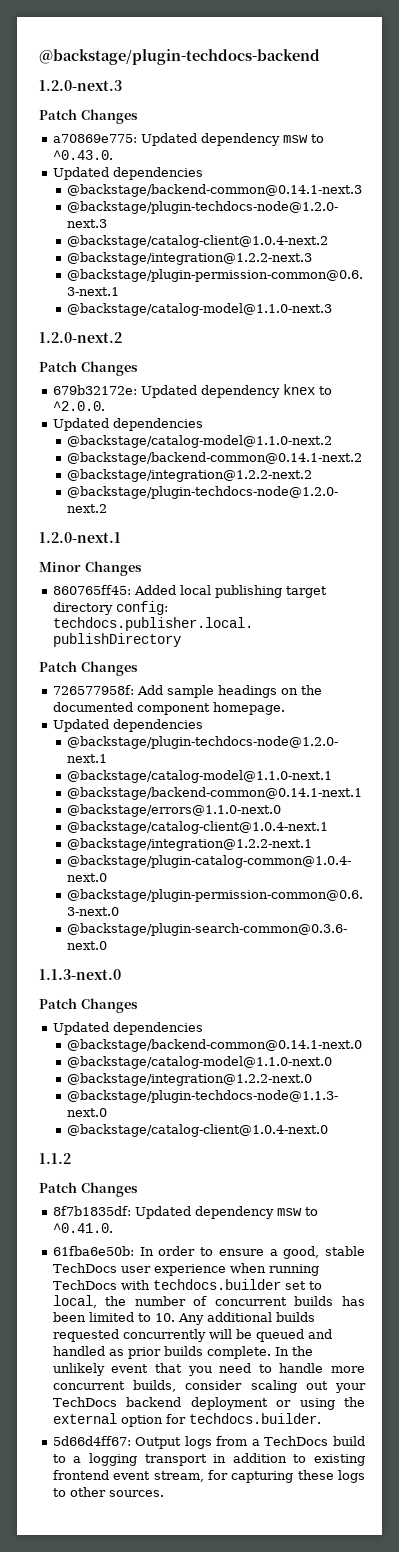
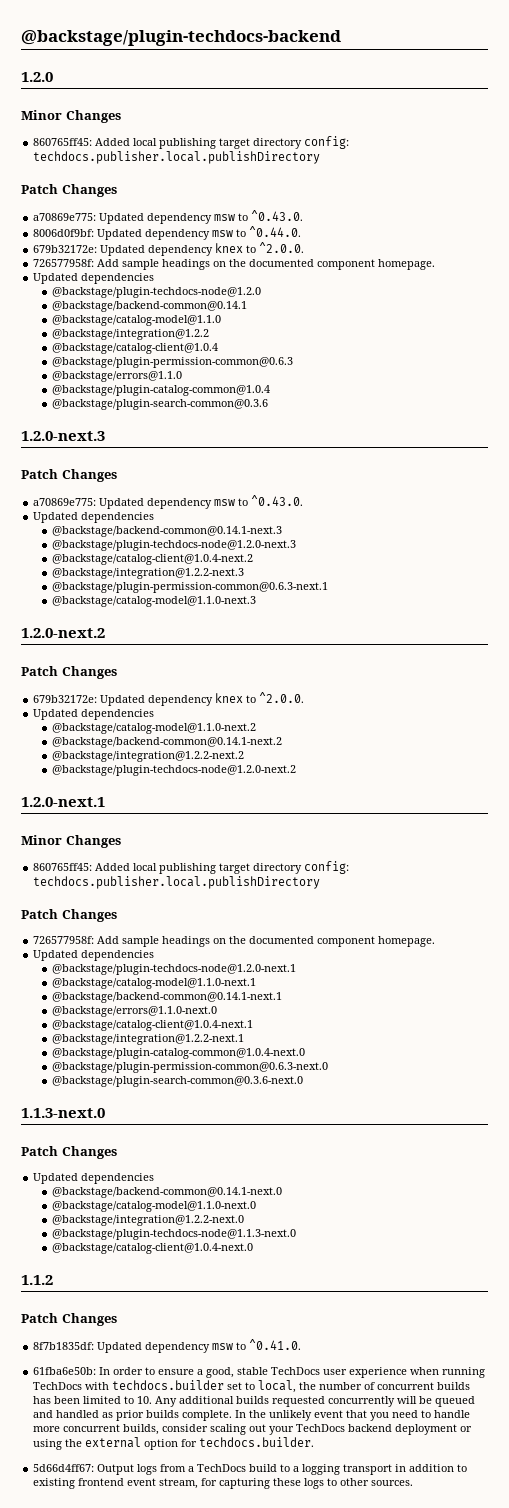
+ 1.2.0
+ Minor Changes
+ 860765ff45: Added local publishing target directory config: techdocs.publisher.local.publishDirectory
+ Patch Changes
+ a70869e775: Updated dependency msw to ^0.43.0.
+ 8006d0f9bf: Updated dependency msw to ^0.44.0.
+ 679b32172e: Updated dependency knex to ^2.0.0.
+ 726577958f: Add sample headings on the documented component homepage.
+ Updated dependencies
+ @backstage/plugin-techdocs-node@1.2.0
+ @backstage/backend-common@0.14.1
+ @backstage/catalog-model@1.1.0
+ @backstage/integration@1.2.2
+ @backstage/catalog-client@1.0.4
+ @backstage/plugin-permission-common@0.6.3
+ @backstage/errors@1.1.0
+ @backstage/plugin-catalog-common@1.0.4
+ @backstage/plugin-search-common@0.3.6

